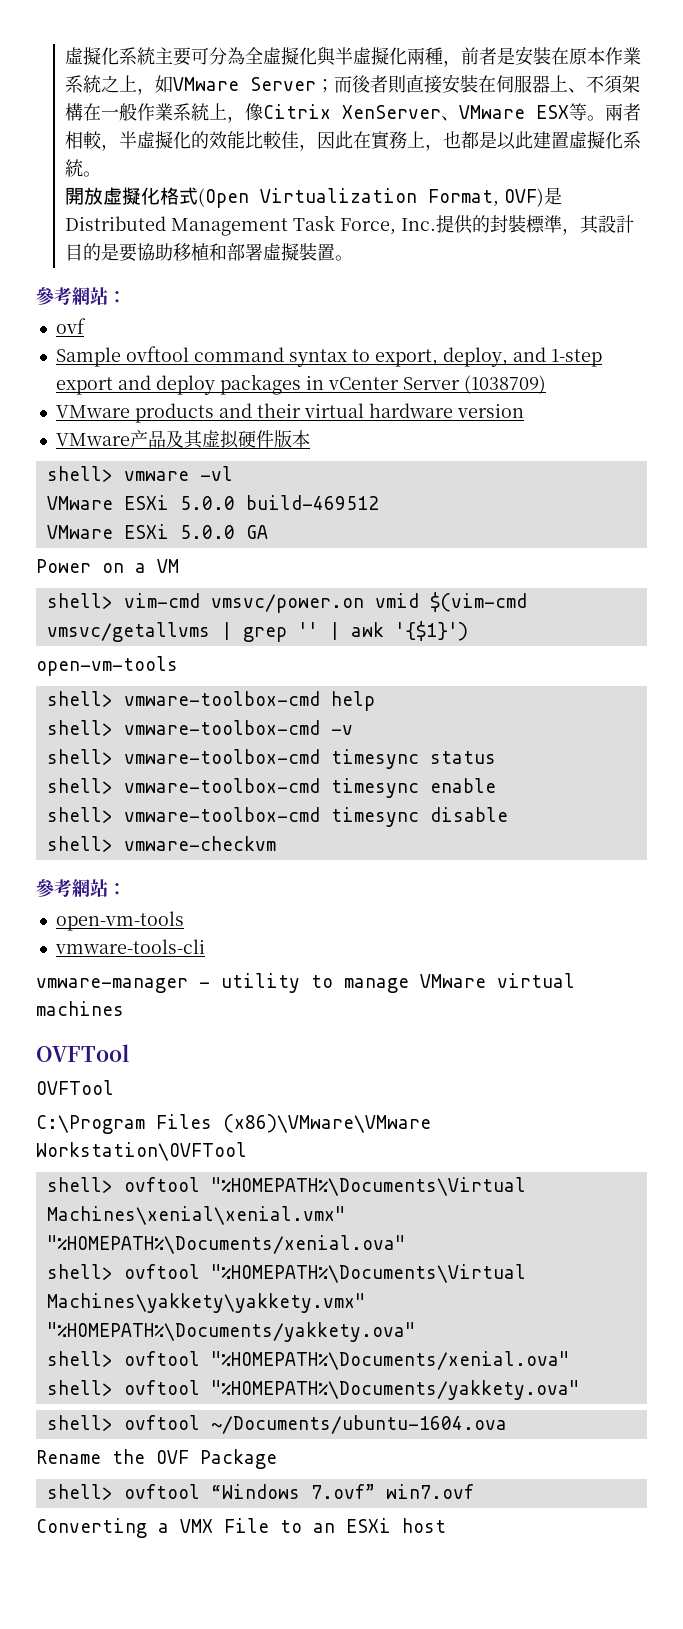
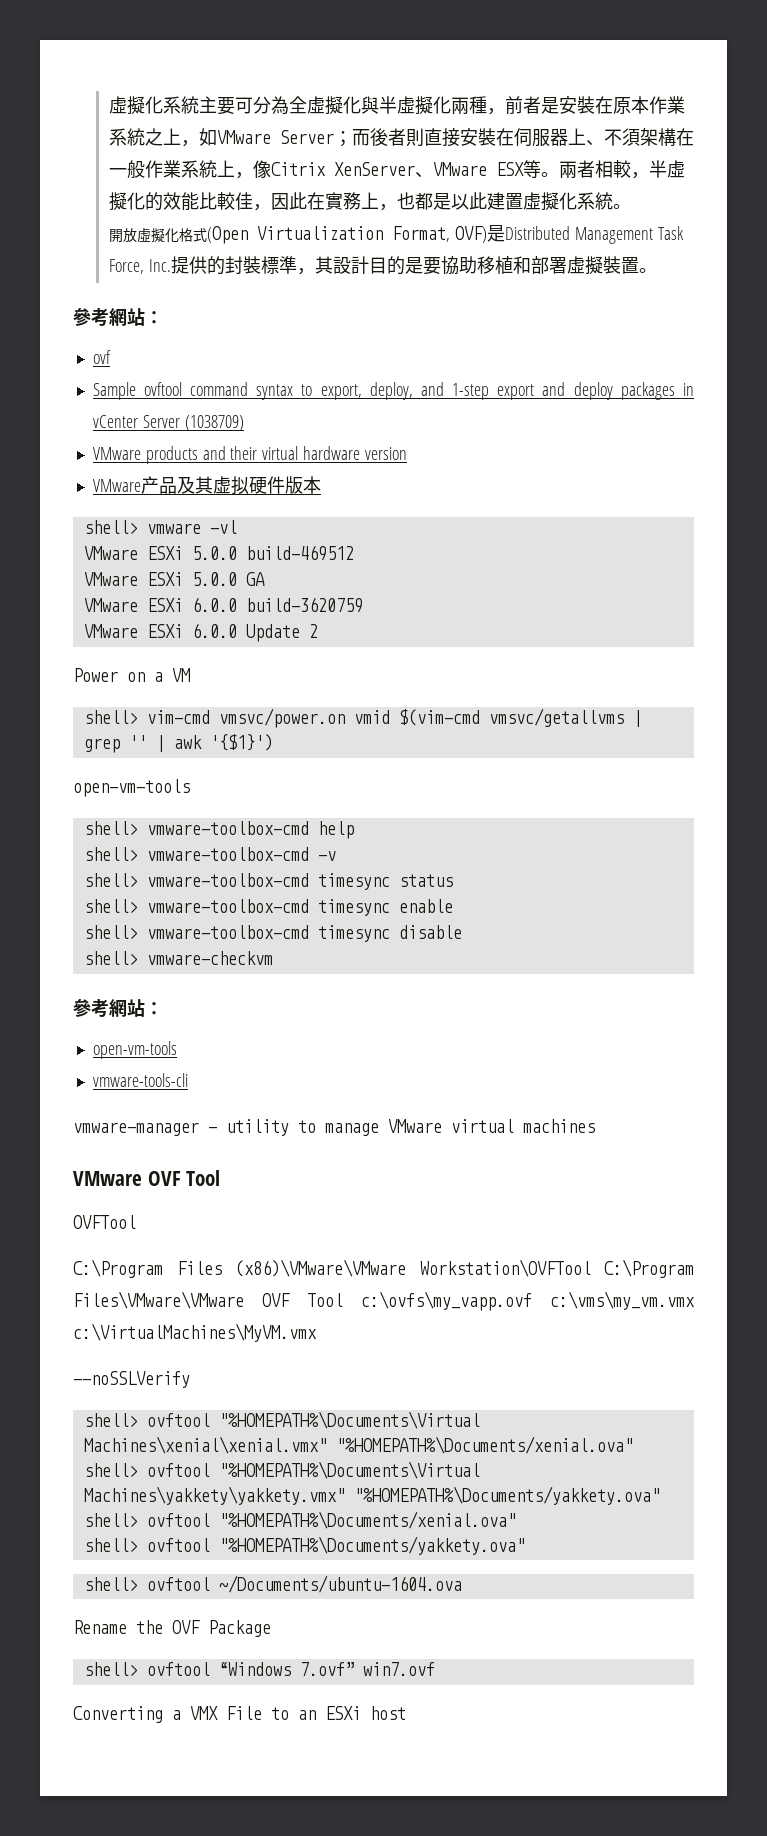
+ VMware ESXi 6.0.0 build-3620759
+ VMware ESXi 6.0.0 Update 2
  vmware-manager - utility to manage VMware virtual machines
- OVFTool
+ VMware OVF Tool
- C:\Program Files (x86)\VMware\VMware Workstation\OVFTool
+ C:\Program Files (x86)\VMware\VMware Workstation\OVFTool C:\Program Files\VMware\VMware OVF Tool c:\ovfs\my_vapp.ovf c:\vms\my_vm.vmx c:\VirtualMachines\MyVM.vmx
+ --noSSLVerify

